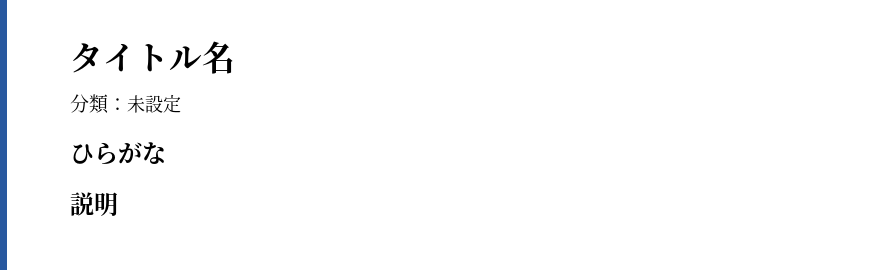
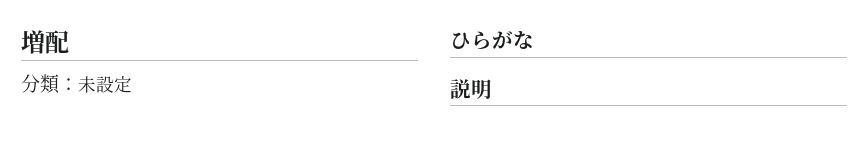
- タイトル名
+ 増配

